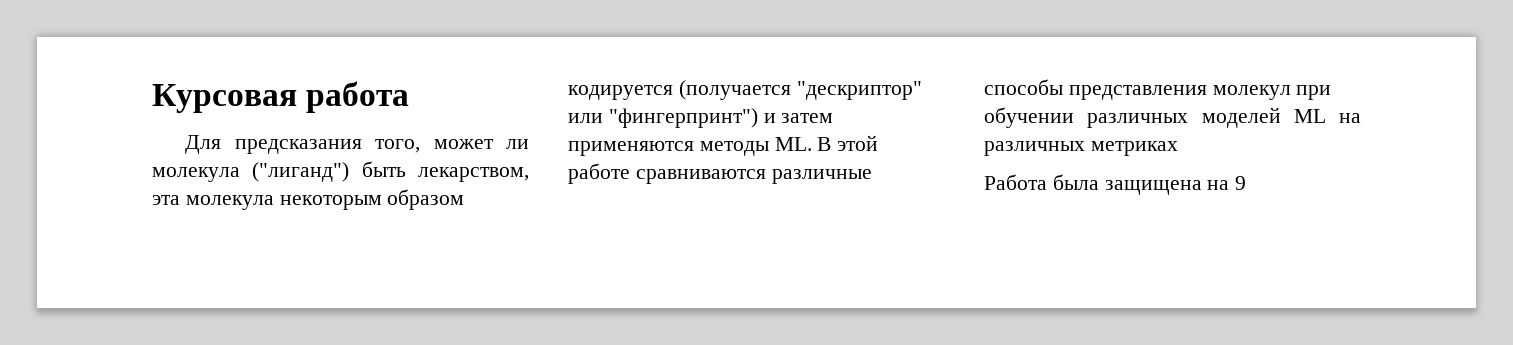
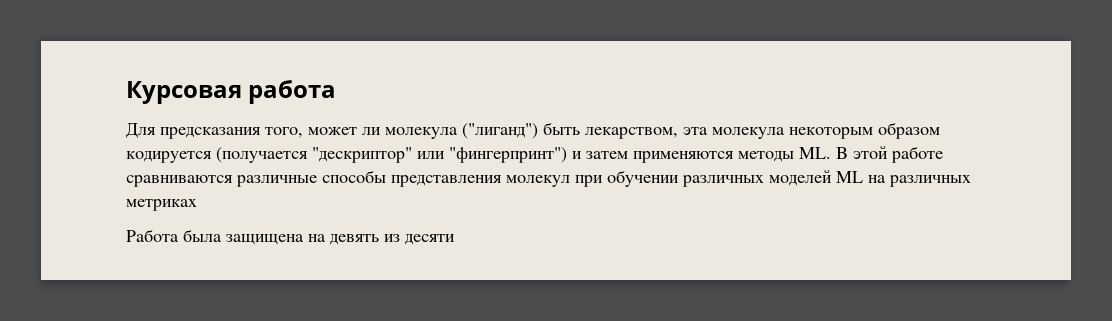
- Работа была защищена на 9
+ Работа была защищена на девять из десяти

